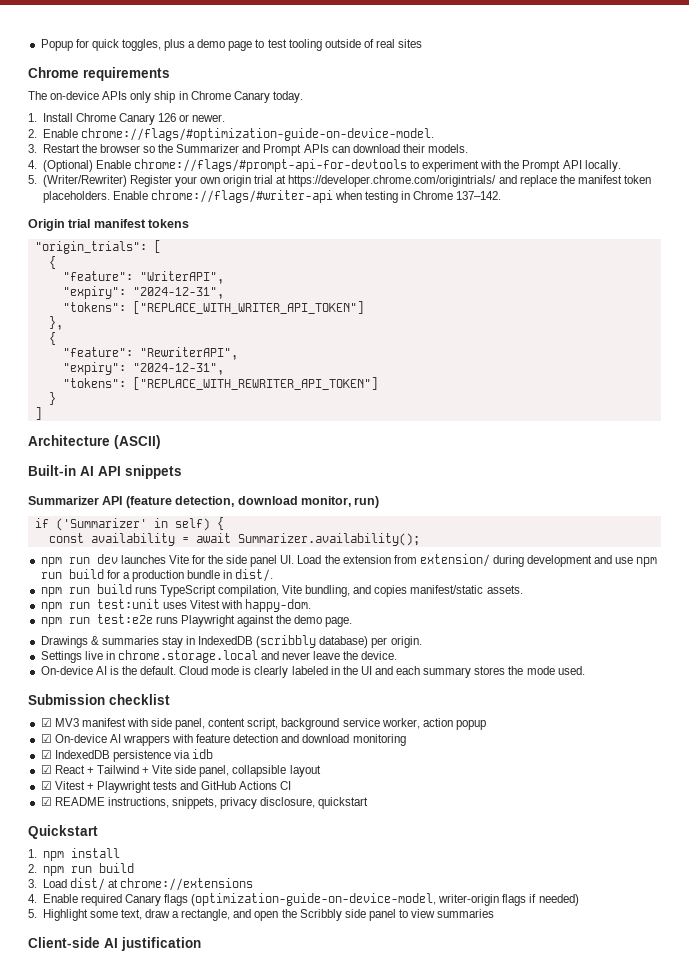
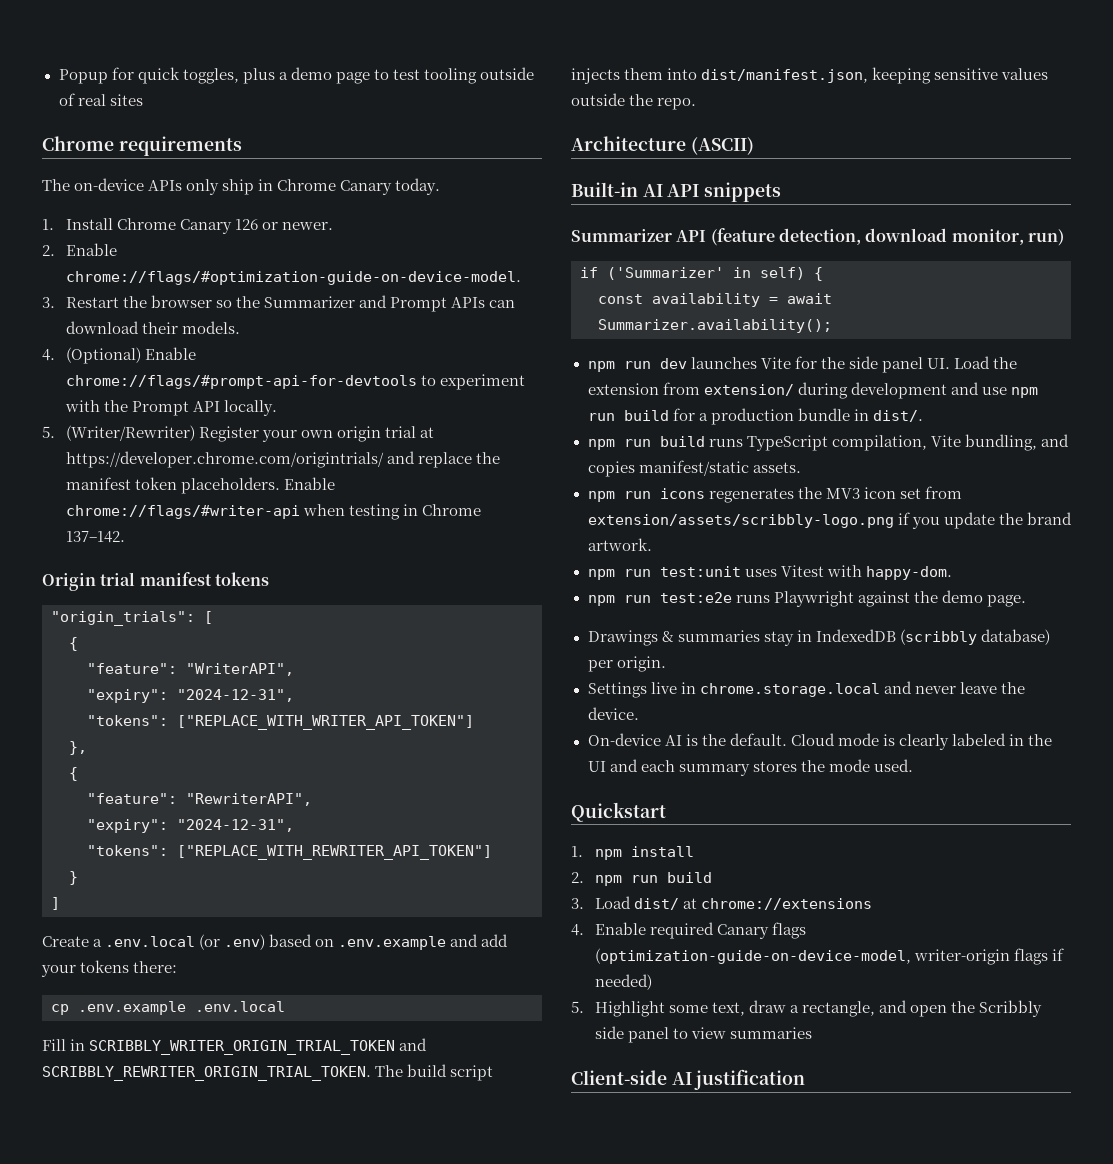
+ Create a .env.local (or .env) based on .env.example and add your tokens there:
+ cp .env.example .env.local
+ Fill in SCRIBBLY_WRITER_ORIGIN_TRIAL_TOKEN and SCRIBBLY_REWRITER_ORIGIN_TRIAL_TOKEN. The build script injects them into dist/manifest.json, keeping sensitive values outside the repo.
+ npm run icons regenerates the MV3 icon set from extension/assets/scribbly-logo.png if you update the brand artwork.
- Submission checklist
- ☑ MV3 manifest with side panel, content script, background service worker, action popup
- ☑ On-device AI wrappers with feature detection and download monitoring
- ☑ IndexedDB persistence via idb
- ☑ React + Tailwind + Vite side panel, collapsible layout
- ☑ Vitest + Playwright tests and GitHub Actions CI
- ☑ README instructions, snippets, privacy disclosure, quickstart

